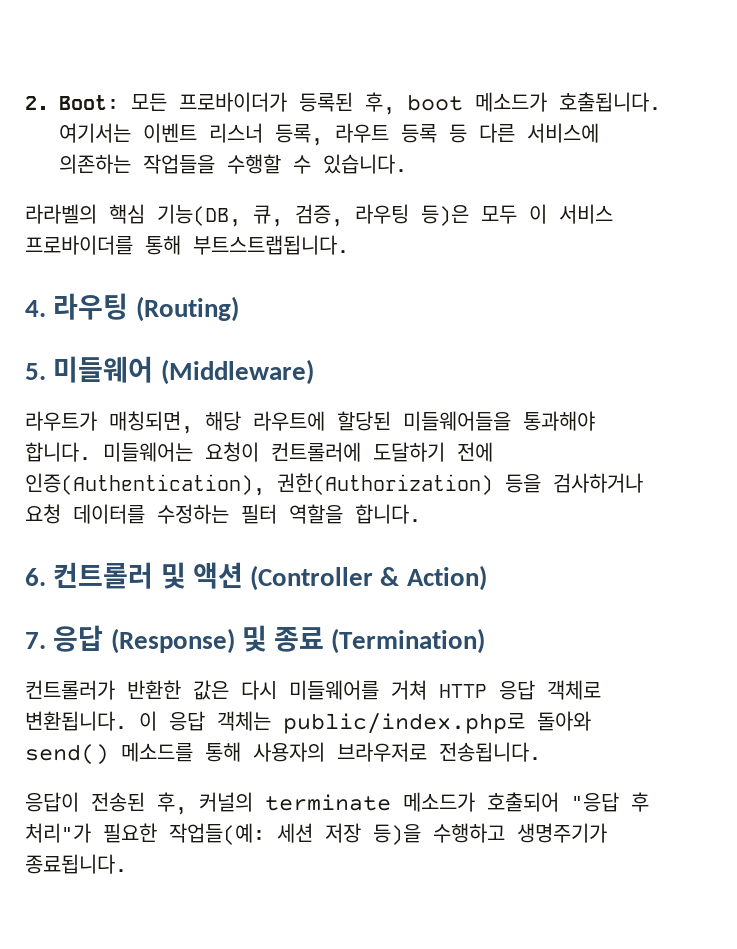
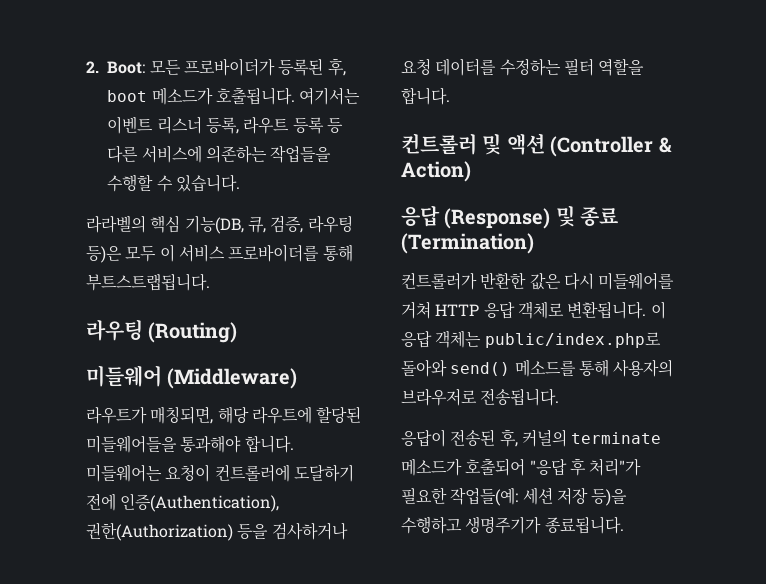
- 4. 라우팅 (Routing)
+ 라우팅 (Routing)
- 5. 미들웨어 (Middleware)
+ 미들웨어 (Middleware)
- 6. 컨트롤러 및 액션 (Controller & Action)
+ 컨트롤러 및 액션 (Controller & Action)
- 7. 응답 (Response) 및 종료 (Termination)
+ 응답 (Response) 및 종료 (Termination)

